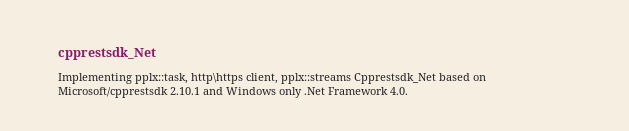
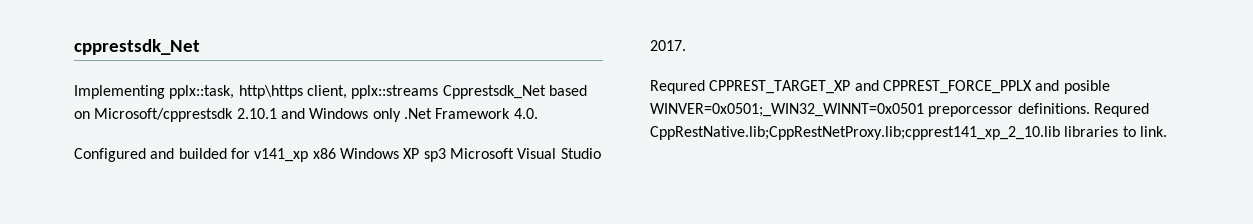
+ Configured and builded for v141_xp x86 Windows XP sp3 Microsoft Visual Studio 2017.
+ Requred CPPREST_TARGET_XP and CPPREST_FORCE_PPLX and posible WINVER=0x0501;_WIN32_WINNT=0x0501 preporcessor definitions. Requred CppRestNative.lib;CppRestNetProxy.lib;cpprest141_xp_2_10.lib libraries to link.

